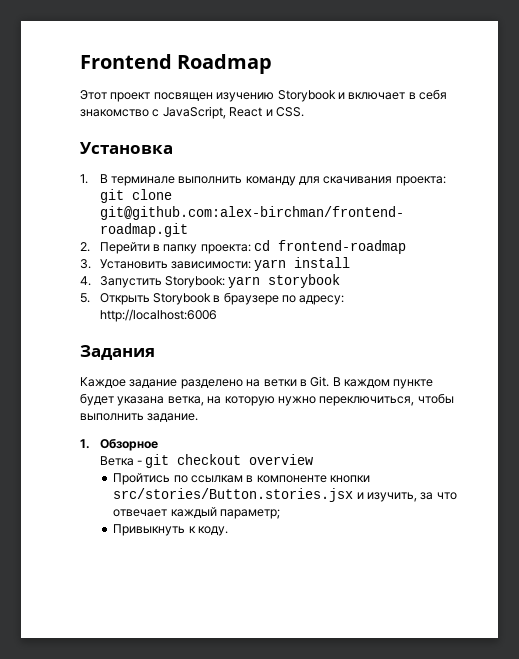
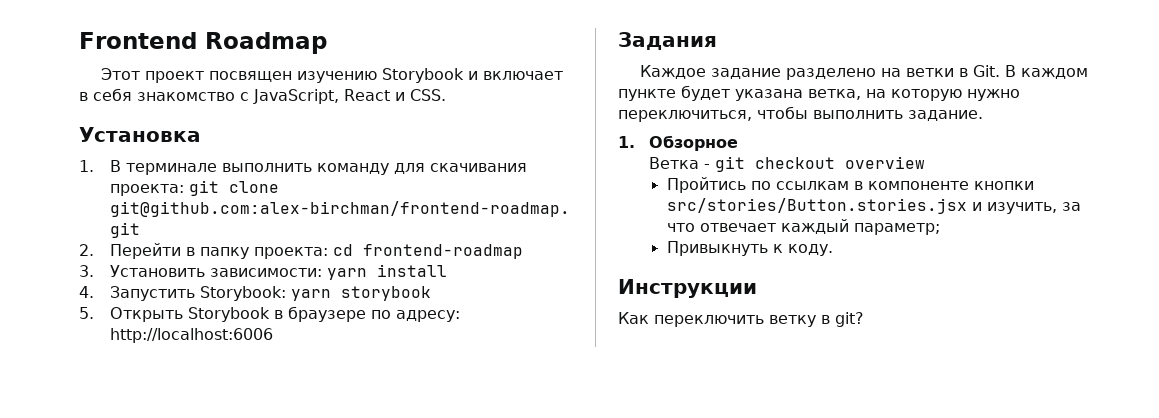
+ Инструкции
+ Как переключить ветку в git?

